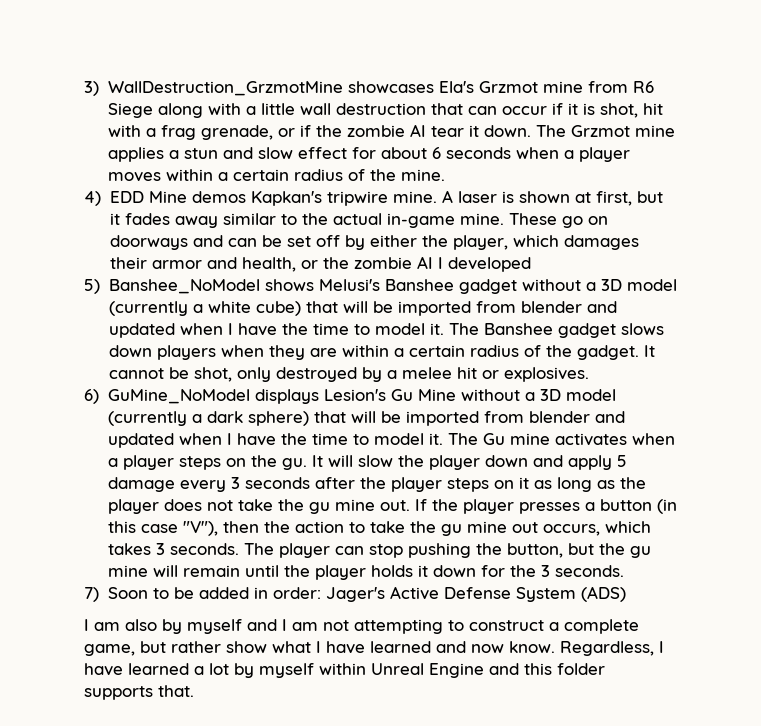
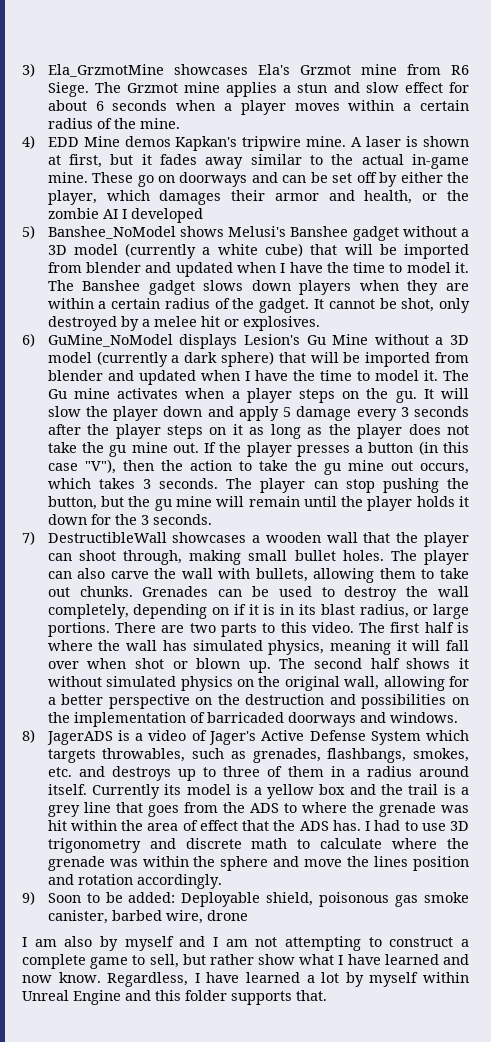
- 3) WallDestruction_GrzmotMine showcases Ela's Grzmot mine from R6 Siege along with a little wall destruction that can occur if it is shot, hit with a frag grenade, or if the zombie AI tear it down.
+ 3) Ela_GrzmotMine showcases Ela's Grzmot mine from R6 Siege.
- 7) Soon to be added in order: Jager's Active Defense System (ADS)
+ 7) DestructibleWall showcases a wooden wall that the player can shoot through, making small bullet holes. The player can also carve the wall with bullets, allowing them to take out chunks. Grenades can be used to destroy the wall completely, depending on if it is in its blast radius, or large portions. There are two parts to this video. The first half is where the wall has simulated physics, meaning it will fall over when shot or blown up. The second half shows it without simulated physics on the original wall, allowing for a better perspective on the destruction and possibilities on the implementation of barricaded doorways and windows.
+ 8) JagerADS is a video of Jager's Active Defense System which targets throwables, such as grenades, flashbangs, smokes, etc. and destroys up to three of them in a radius around itself. Currently its model is a yellow box and the trail is a grey line that goes from the ADS to where the grenade was hit within the area of effect that the ADS has. I had to use 3D trigonometry and discrete math to calculate where the grenade was within the sphere and move the lines position and rotation accordingly.
+ 9) Soon to be added: Deployable shield, poisonous gas smoke canister, barbed wire, drone
- I am also by myself and I am not attempting to construct a complete game, but rather show what I have learned and now know.
+ I am also by myself and I am not attempting to construct a complete game to sell, but rather show what I have learned and now know.

